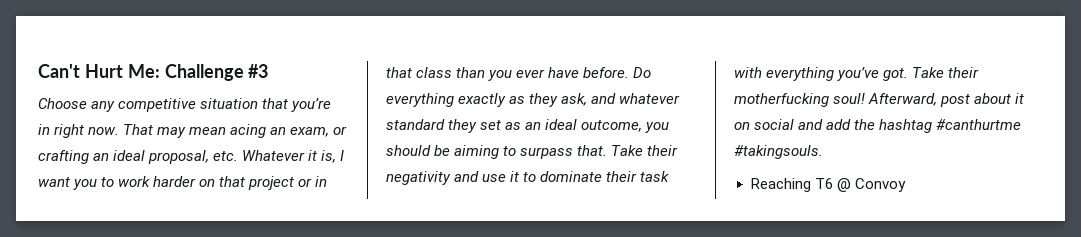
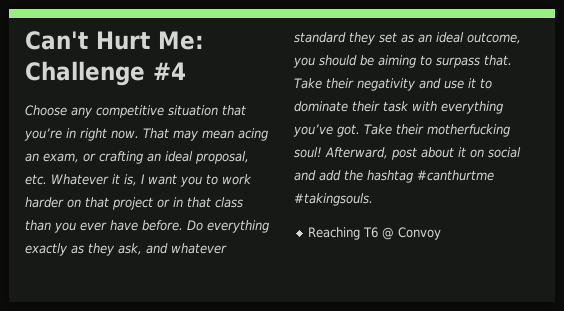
- Can't Hurt Me: Challenge #3
+ Can't Hurt Me: Challenge #4

